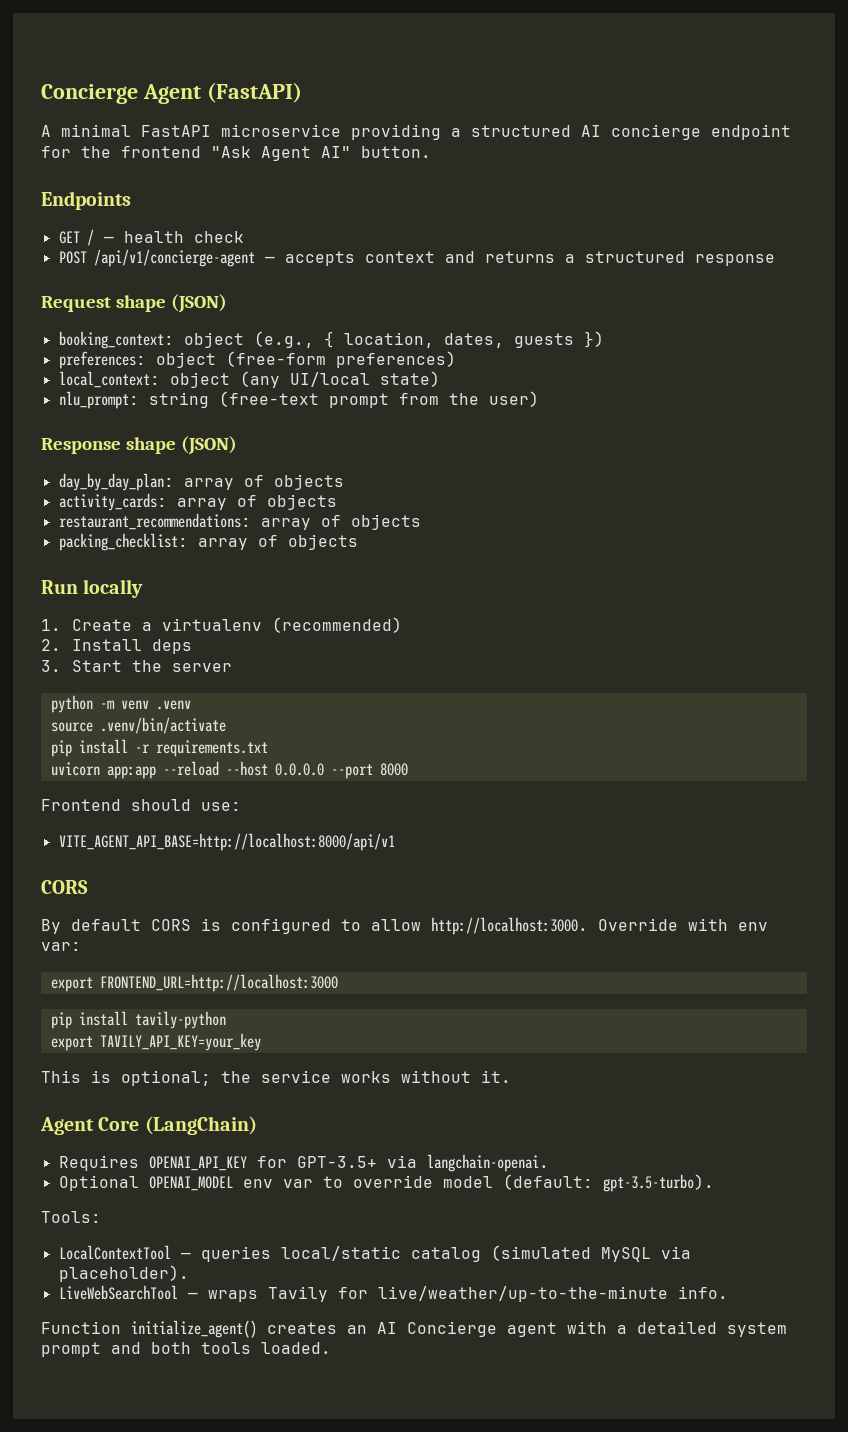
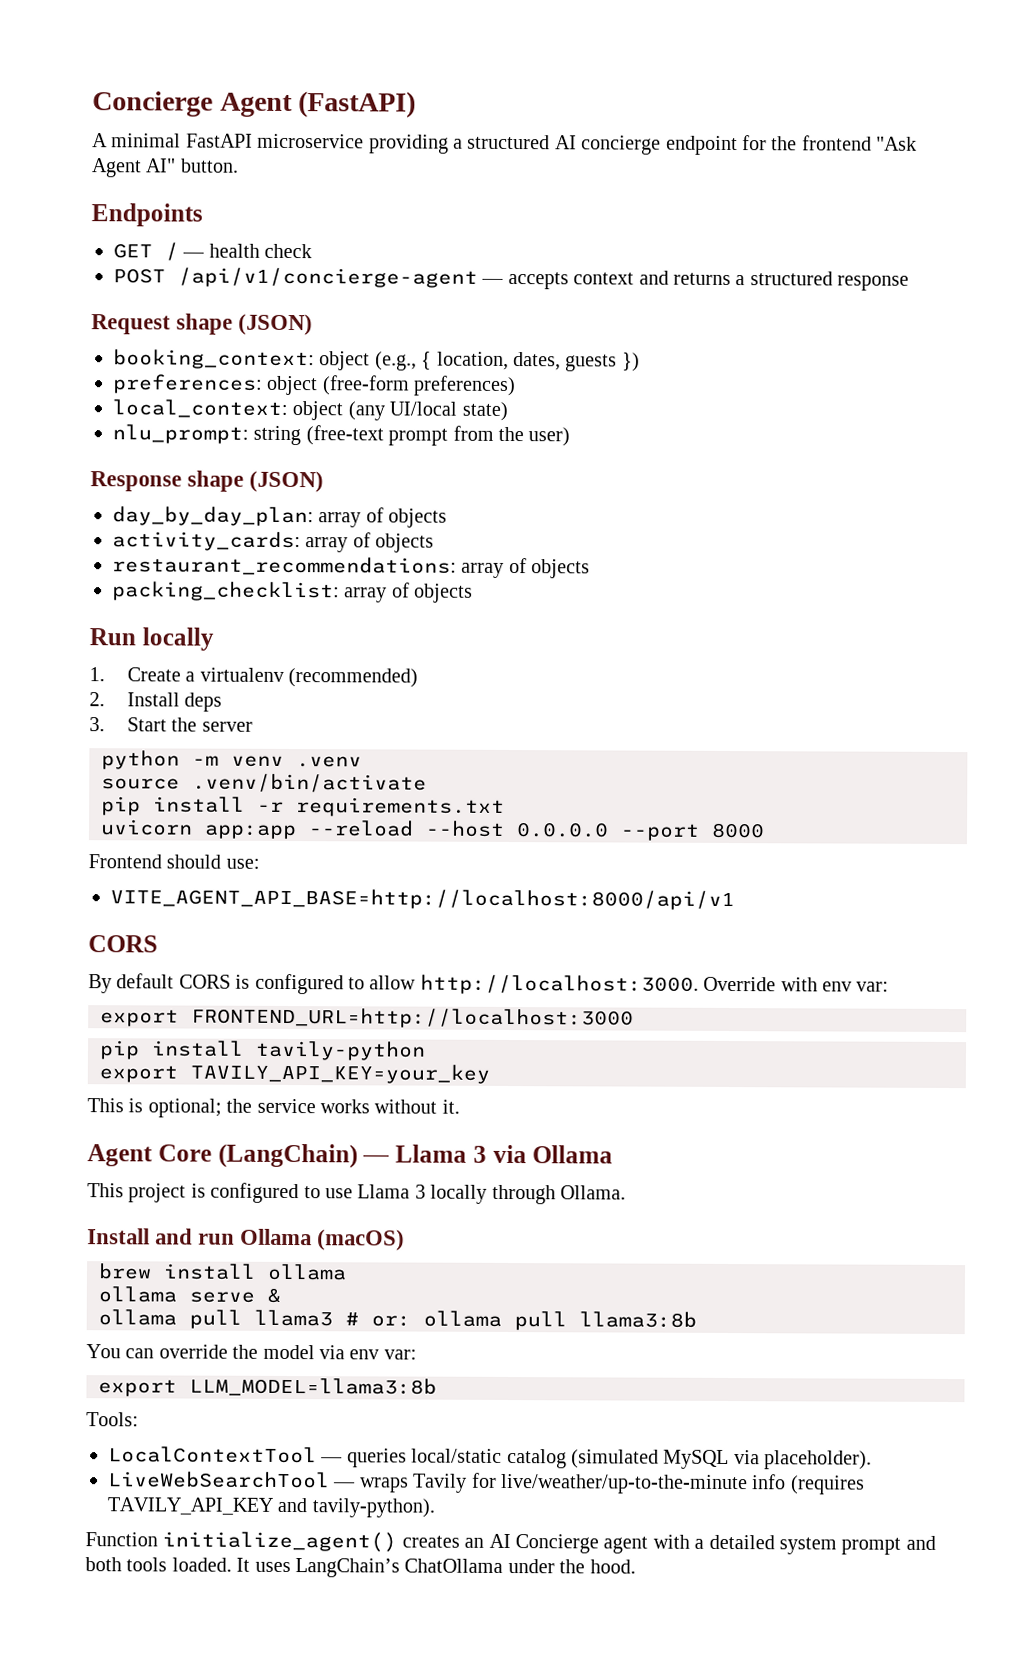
- Agent Core (LangChain)
- Requires OPENAI_API_KEY for GPT-3.5+ via langchain-openai.
- Optional OPENAI_MODEL env var to override model (default: gpt-3.5-turbo).
+ Agent Core (LangChain) — Llama 3 via Ollama
+ This project is configured to use Llama 3 locally through Ollama.
+ Install and run Ollama (macOS)
+ brew install ollama
+ ollama serve &
+ ollama pull llama3 # or: ollama pull llama3:8b
+ You can override the model via env var:
+ export LLM_MODEL=llama3:8b
- LiveWebSearchTool — wraps Tavily for live/weather/up-to-the-minute info.
+ LiveWebSearchTool — wraps Tavily for live/weather/up-to-the-minute info (requires TAVILY_API_KEY and tavily-python).
+ It uses LangChain’s ChatOllama under the hood.

